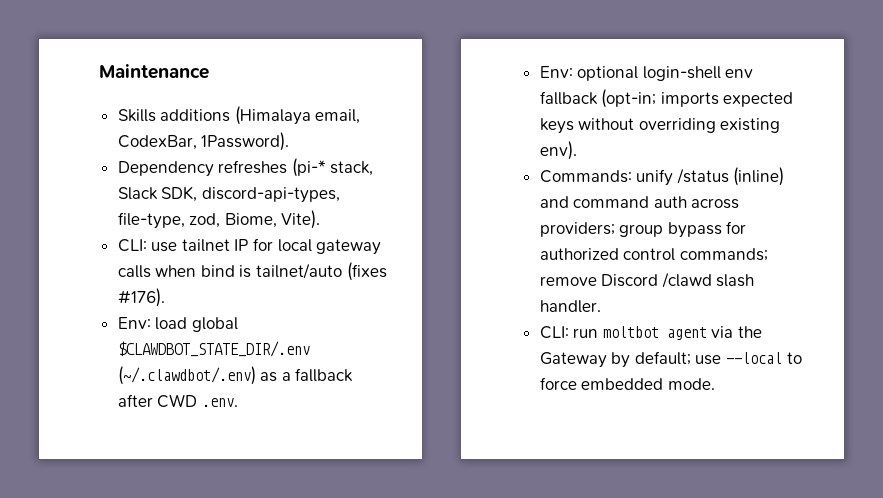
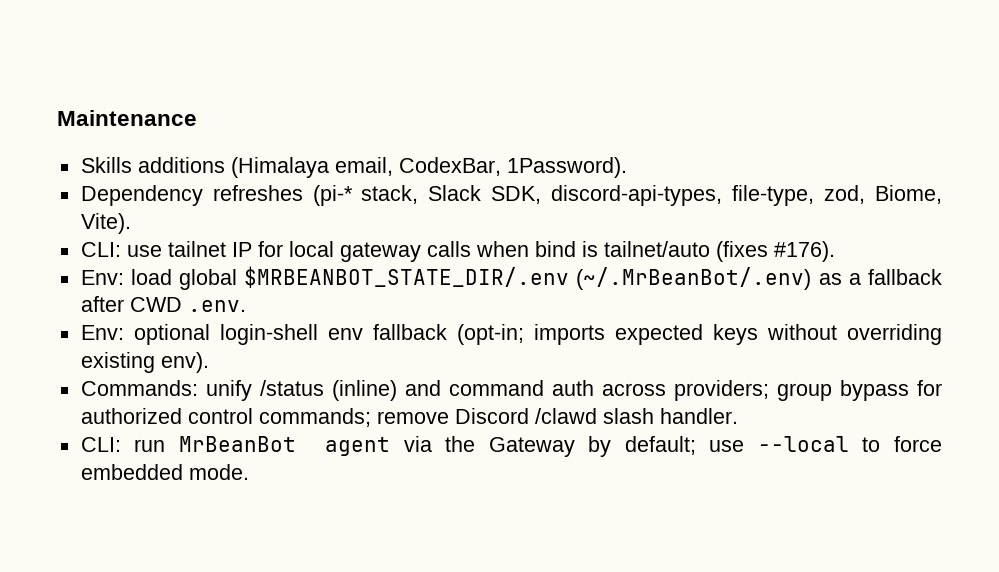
- Env: load global $CLAWDBOT_STATE_DIR/.env (~/.clawdbot/.env) as a fallback after CWD .env.
+ Env: load global $MRBEANBOT_STATE_DIR/.env (~/.MrBeanBot/.env) as a fallback after CWD .env.
- CLI: run moltbot agent via the Gateway by default; use --local to force embedded mode.
+ CLI: run MrBeanBot agent via the Gateway by default; use --local to force embedded mode.

